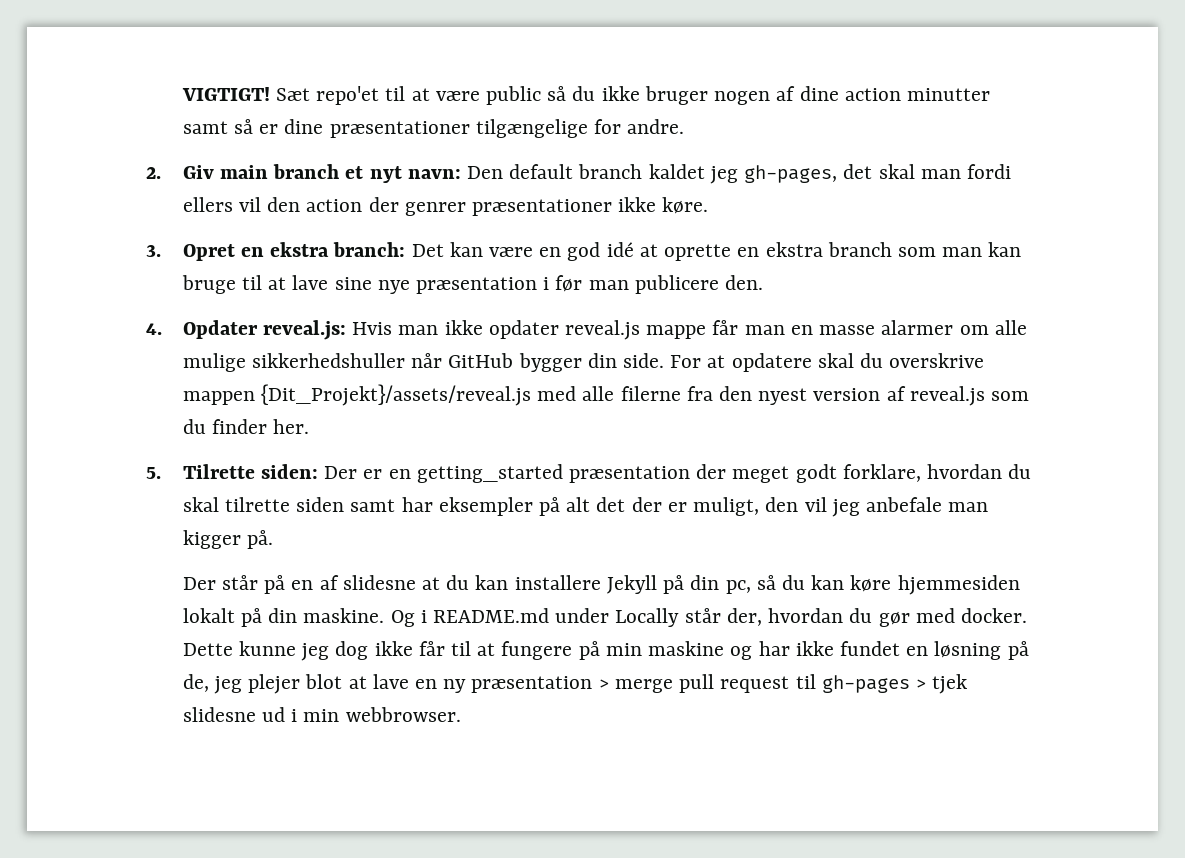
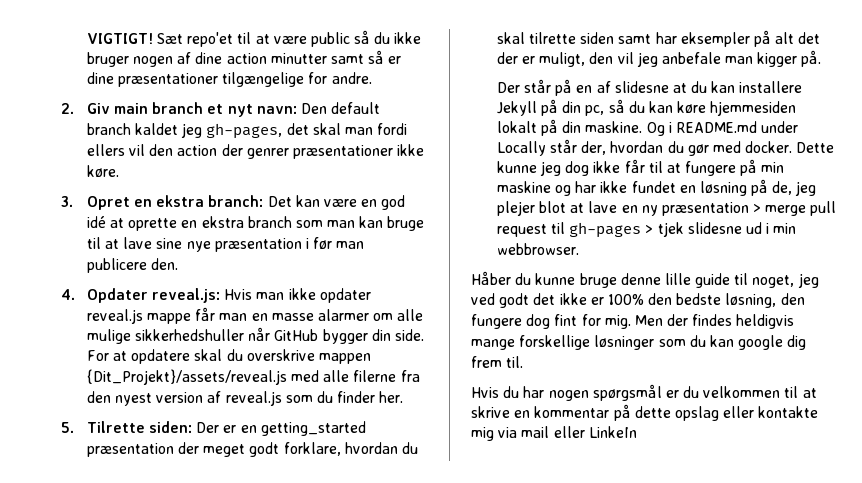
+ Håber du kunne bruge denne lille guide til noget, jeg ved godt det ikke er 100% den bedste løsning, den fungere dog fint for mig. Men der findes heldigvis mange forskellige løsninger som du kan google dig frem til.
+ Hvis du har nogen spørgsmål er du velkommen til at skrive en kommentar på dette opslag eller kontakte mig via mail eller LinkeIn

